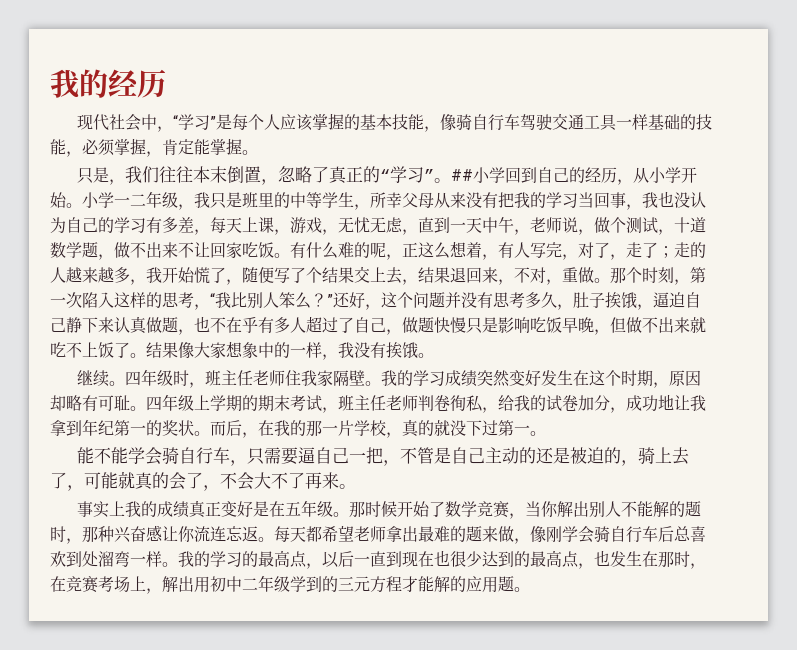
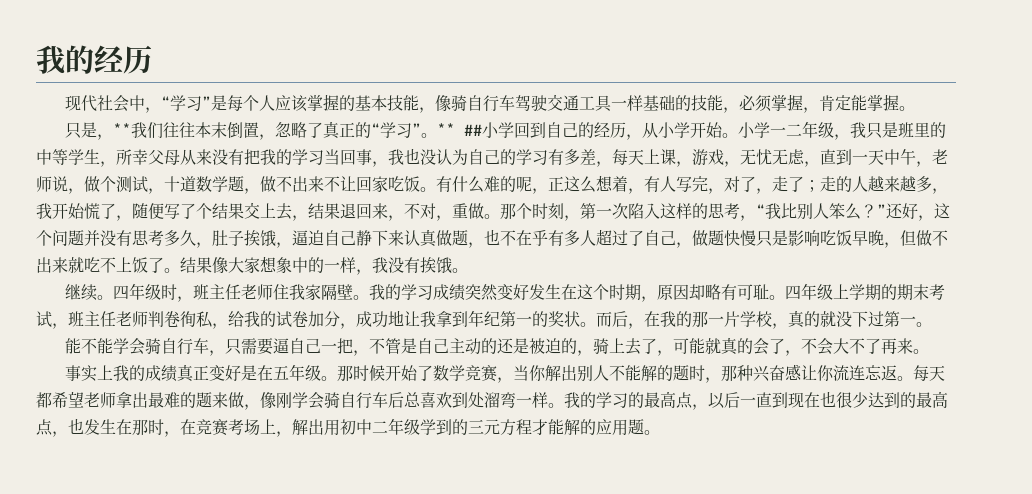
- 只是，我们往往本末倒置，忽略了真正的“学习”。
+ 只是，**我们往往本末倒置，忽略了真正的“学习”。
- ##小学回到自己的经历，从小学开始。
+ ** ##小学回到自己的经历，从小学开始。

